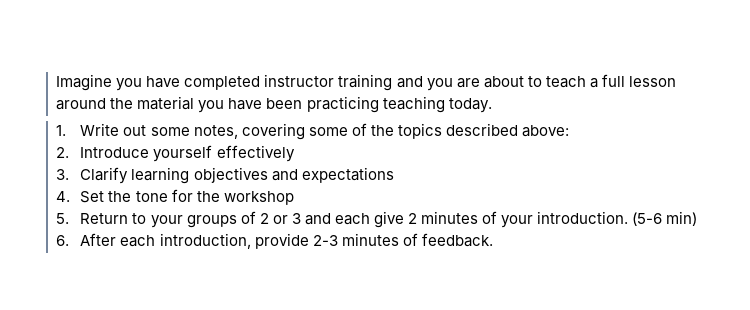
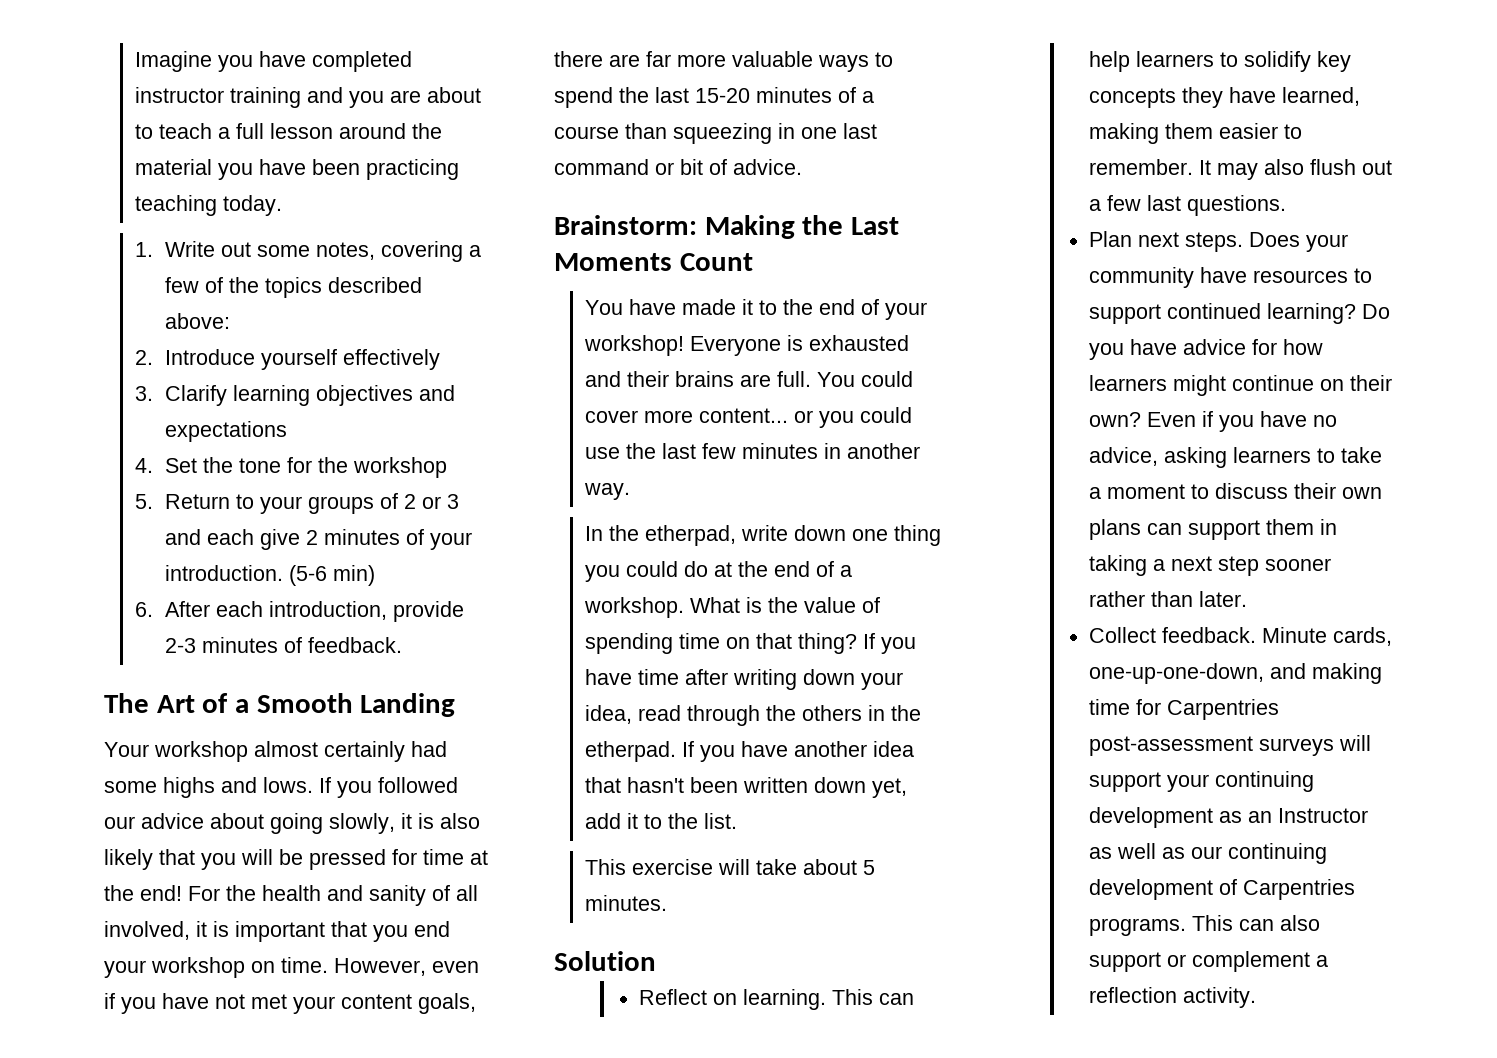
- 1. Write out some notes, covering some of the topics described above:
+ 1. Write out some notes, covering a few of the topics described above:
+ The Art of a Smooth Landing
+ Your workshop almost certainly had some highs and lows. If you followed our advice about going slowly, it is also likely that you will be pressed for time at the end! For the health and sanity of all involved, it is important that you end your workshop on time. However, even if you have not met your content goals, there are far more valuable ways to spend the last 15-20 minutes of a course than squeezing in one last command or bit of advice.
+ Brainstorm: Making the Last Moments Count
+ You have made it to the end of your workshop! Everyone is exhausted and their brains are full. You could cover more content... or you could use the last few minutes in another way.
+ In the etherpad, write down one thing you could do at the end of a workshop. What is the value of spending time on that thing? If you have time after writing down your idea, read through the others in the etherpad. If you have another idea that hasn't been written down yet, add it to the list.
+ This exercise will take about 5 minutes.
+ Solution
+ Reflect on learning. This can help learners to solidify key concepts they have learned, making them easier to remember. It may also flush out a few last questions.
+ Plan next steps. Does your community have resources to support continued learning? Do you have advice for how learners might continue on their own? Even if you have no advice, asking learners to take a moment to discuss their own plans can support them in taking a next step sooner rather than later.
+ Collect feedback. Minute cards, one-up-one-down, and making time for Carpentries post-assessment surveys will support your continuing development as an Instructor as well as our continuing development of Carpentries programs. This can also support or complement a reflection activity.

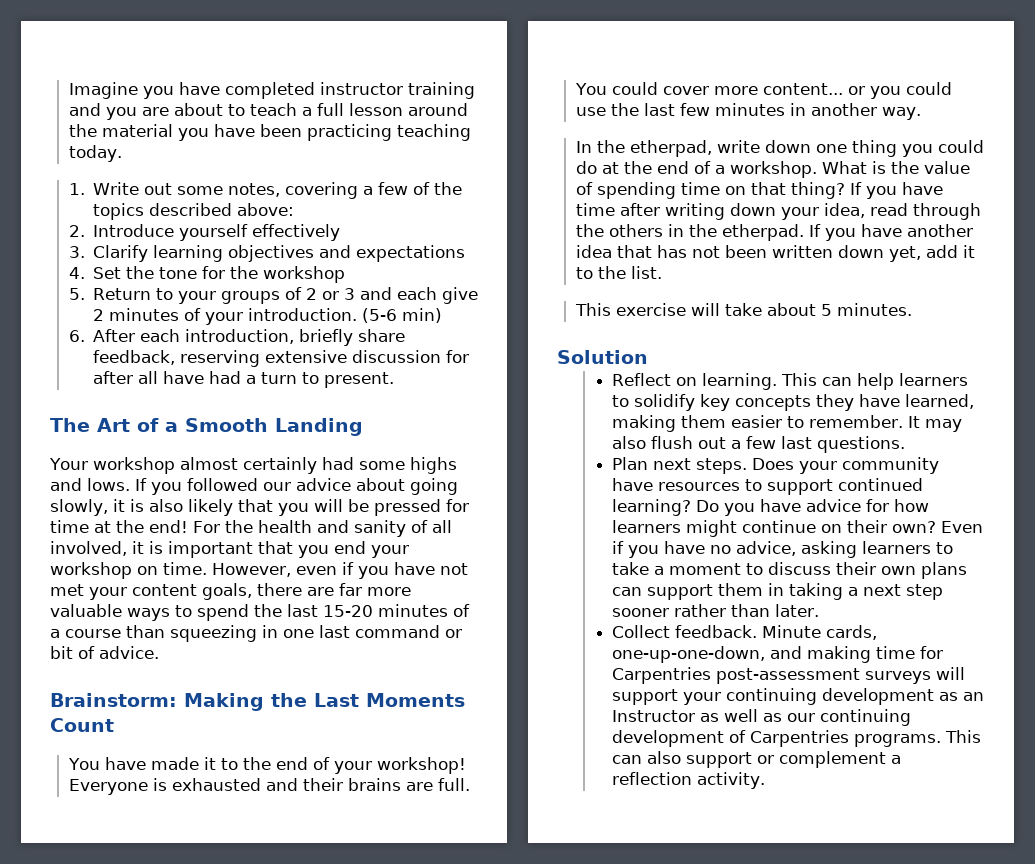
- 6. After each introduction, provide 2-3 minutes of feedback.
+ 6. After each introduction, briefly share feedback, reserving extensive discussion for after all have had a turn to present.
- If you have another idea that hasn't been written down yet, add it to the list.
+ If you have another idea that has not been written down yet, add it to the list.

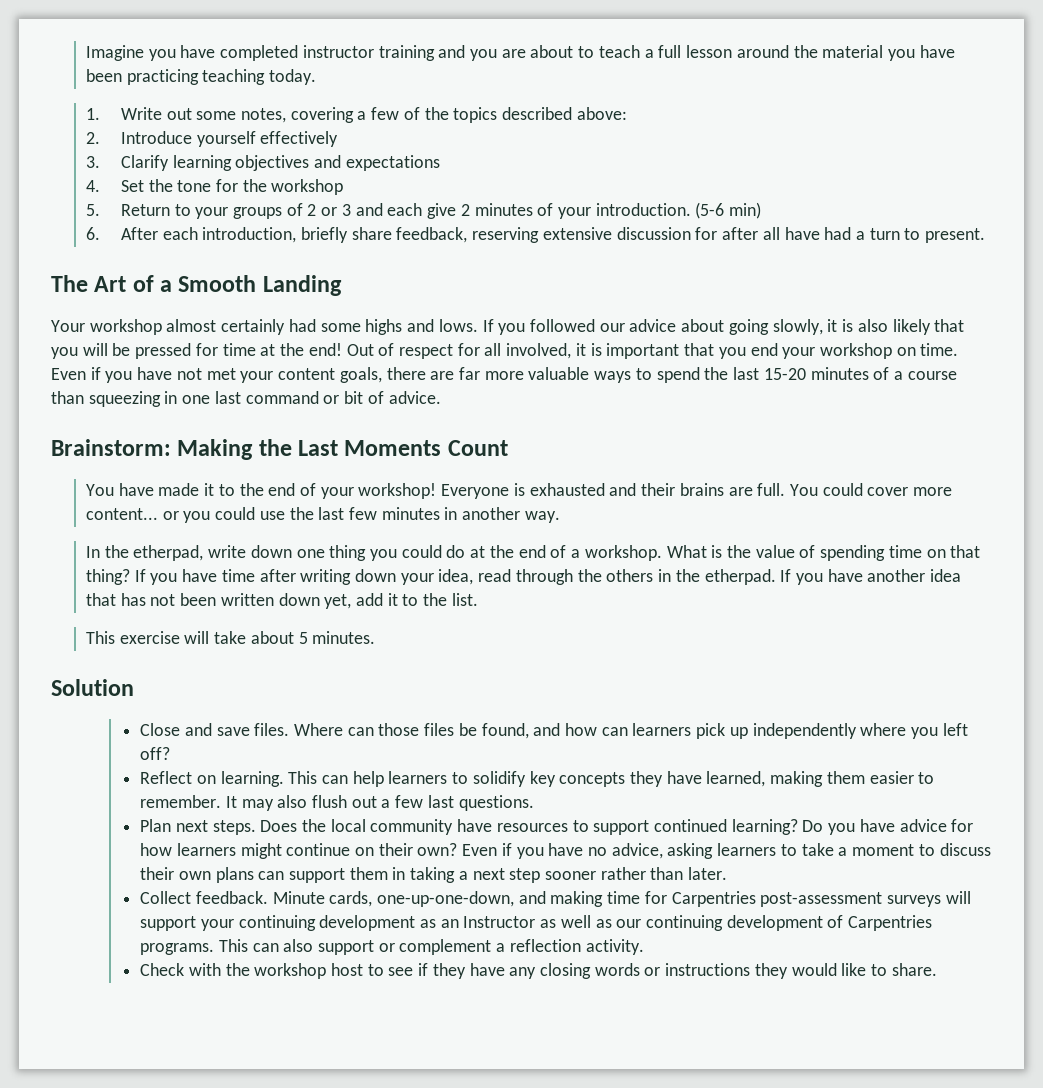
- For the health and sanity of all involved, it is important that you end your workshop on time.
+ Out of respect for all involved, it is important that you end your workshop on time.
- However, even if you have not met your content goals, there are far more valuable ways to spend the last 15-20 minutes of a course than squeezing in one last command or bit of advice.
+ Even if you have not met your content goals, there are far more valuable ways to spend the last 15-20 minutes of a course than squeezing in one last command or bit of advice.
+ Close and save files. Where can those files be found, and how can learners pick up independently where you left off?
- Does your community have resources to support continued learning?
+ Does the local community have resources to support continued learning?
+ Check with the workshop host to see if they have any closing words or instructions they would like to share.

